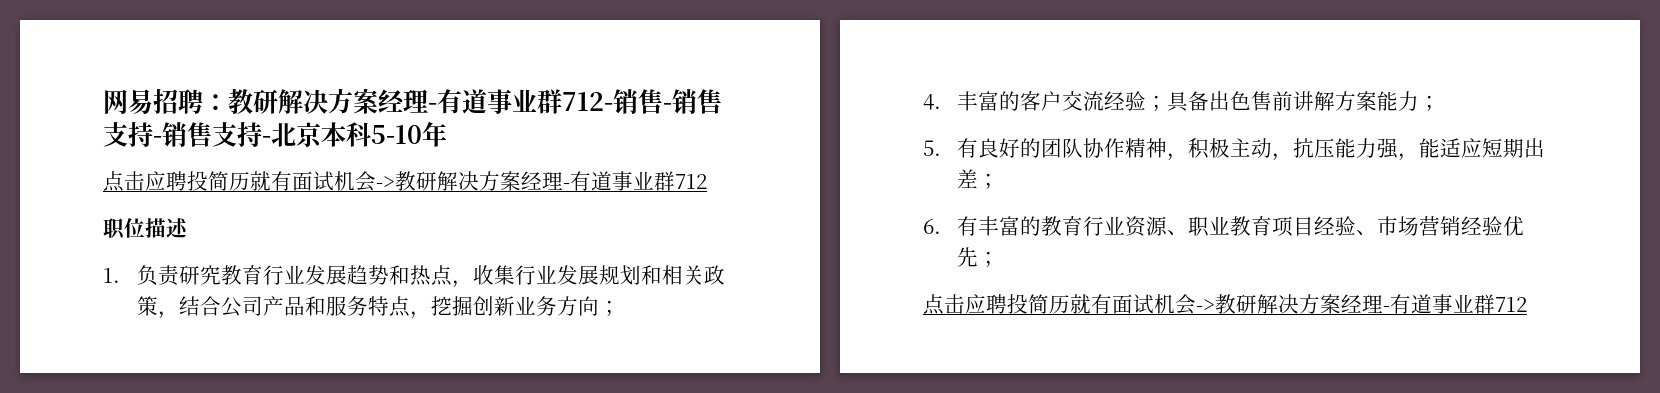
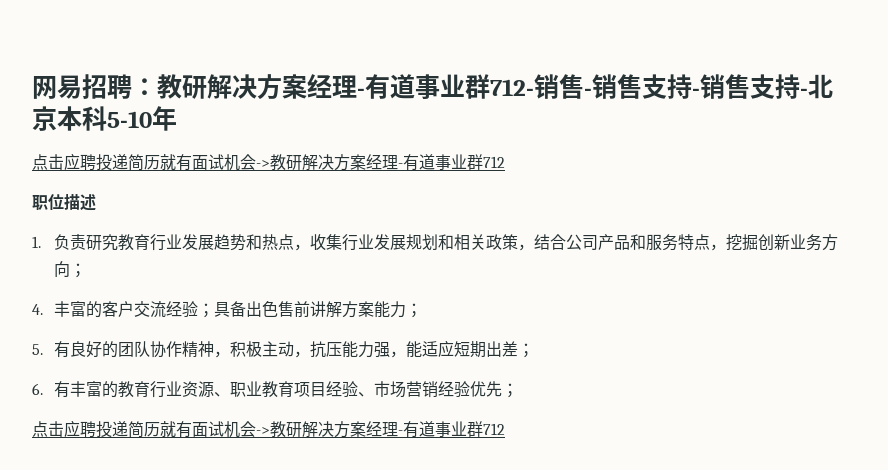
  网易招聘：教研解决方案经理-有道事业群712-销售-销售支持-销售支持-北京本科5-10年
- 点击应聘投简历就有面试机会->教研解决方案经理-有道事业群712
+ 点击应聘投递简历就有面试机会->教研解决方案经理-有道事业群712
  6.有丰富的教育行业资源、职业教育项目经验、市场营销经验优先；
- 点击应聘投简历就有面试机会->教研解决方案经理-有道事业群712
+ 点击应聘投递简历就有面试机会->教研解决方案经理-有道事业群712

